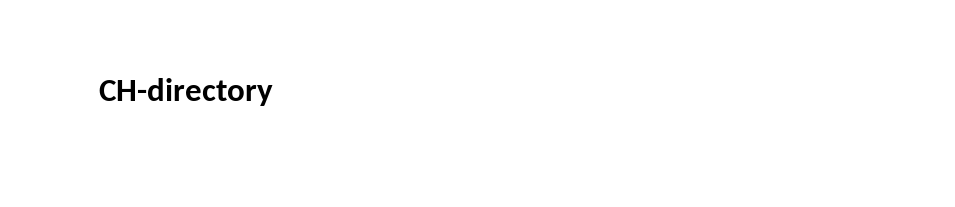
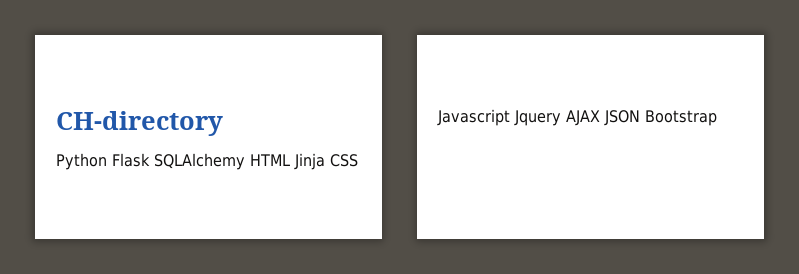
+ Python Flask SQLAlchemy HTML Jinja CSS Javascript Jquery AJAX JSON Bootstrap

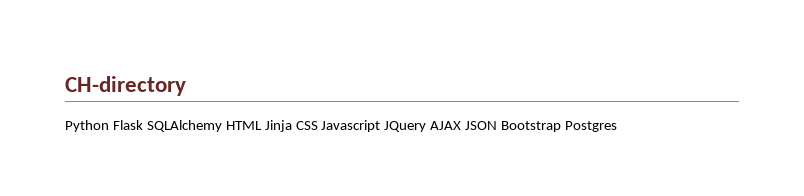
- Python Flask SQLAlchemy HTML Jinja CSS Javascript Jquery AJAX JSON Bootstrap
+ Python Flask SQLAlchemy HTML Jinja CSS Javascript JQuery AJAX JSON Bootstrap Postgres

